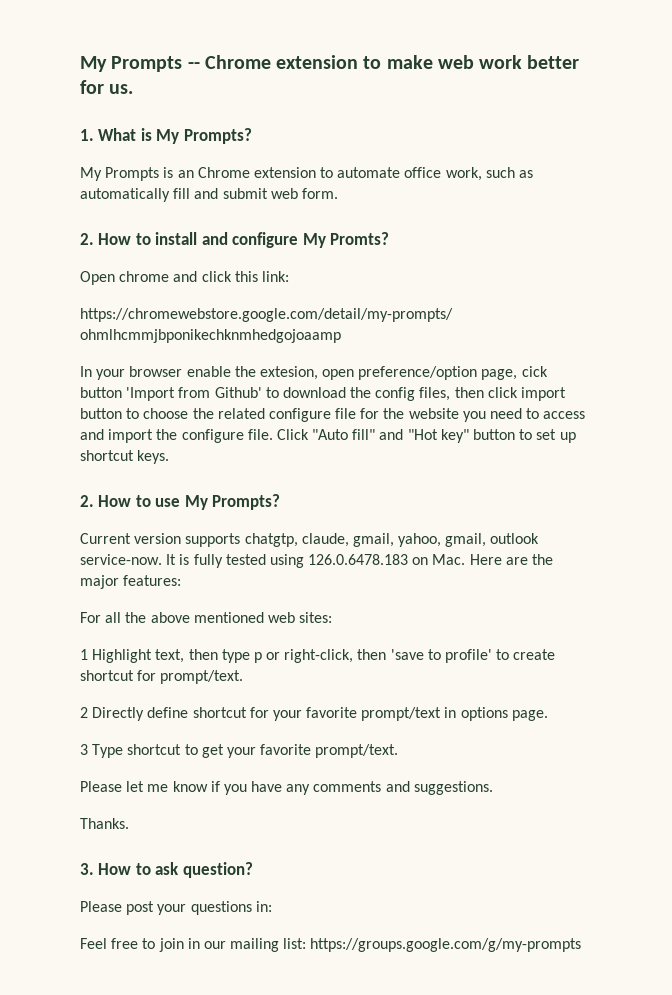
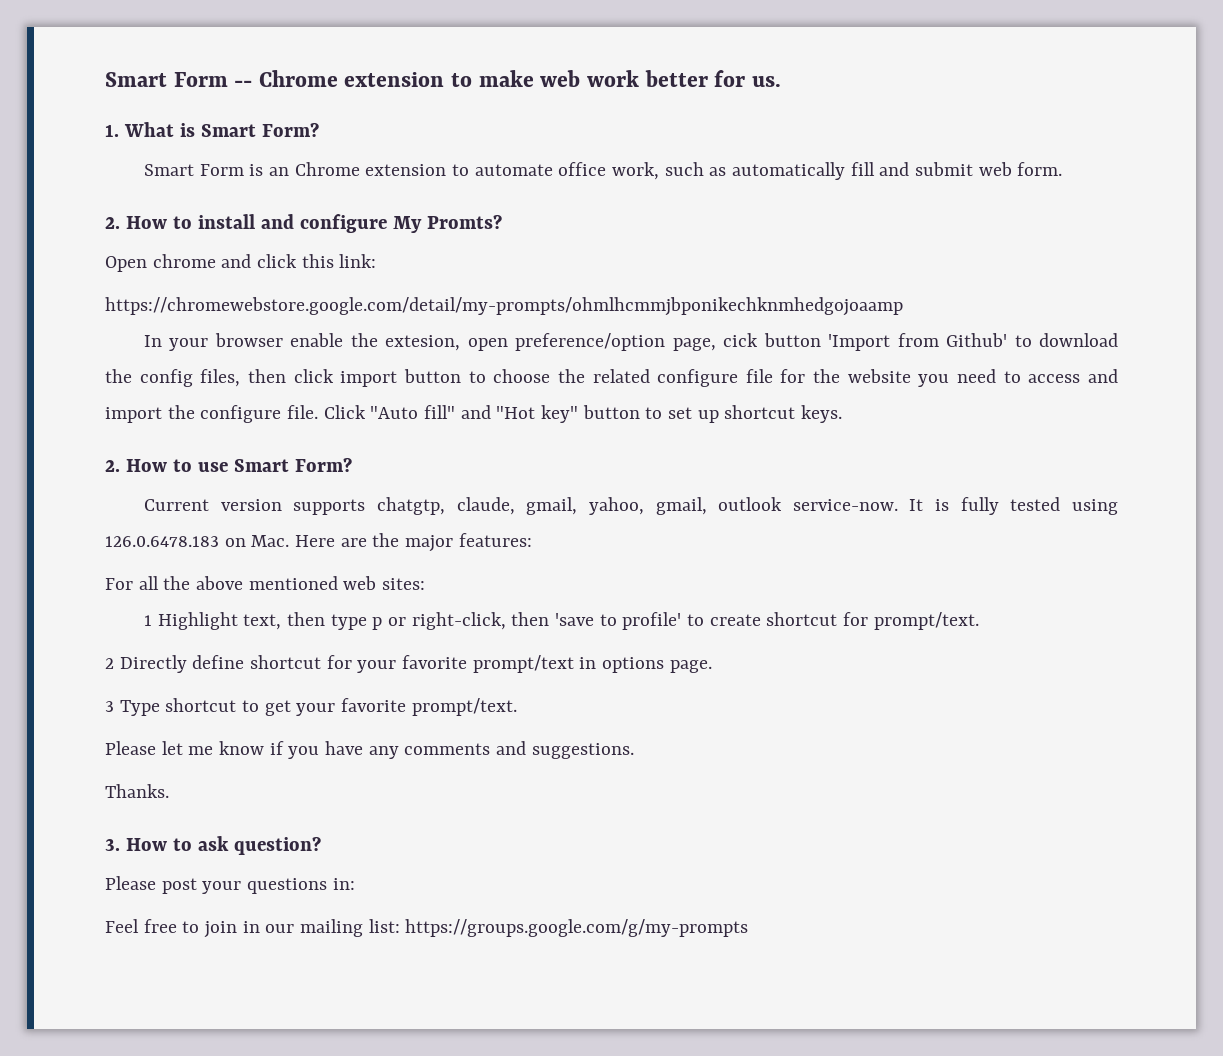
- My Prompts -- Chrome extension to make web work better for us.
+ Smart Form -- Chrome extension to make web work better for us.
- 1. What is My Prompts?
- My Prompts is an Chrome extension to automate office work, such as automatically fill and submit web form.
+ 1. What is Smart Form?
+ Smart Form is an Chrome extension to automate office work, such as automatically fill and submit web form.
- 2. How to use My Prompts?
+ 2. How to use Smart Form?

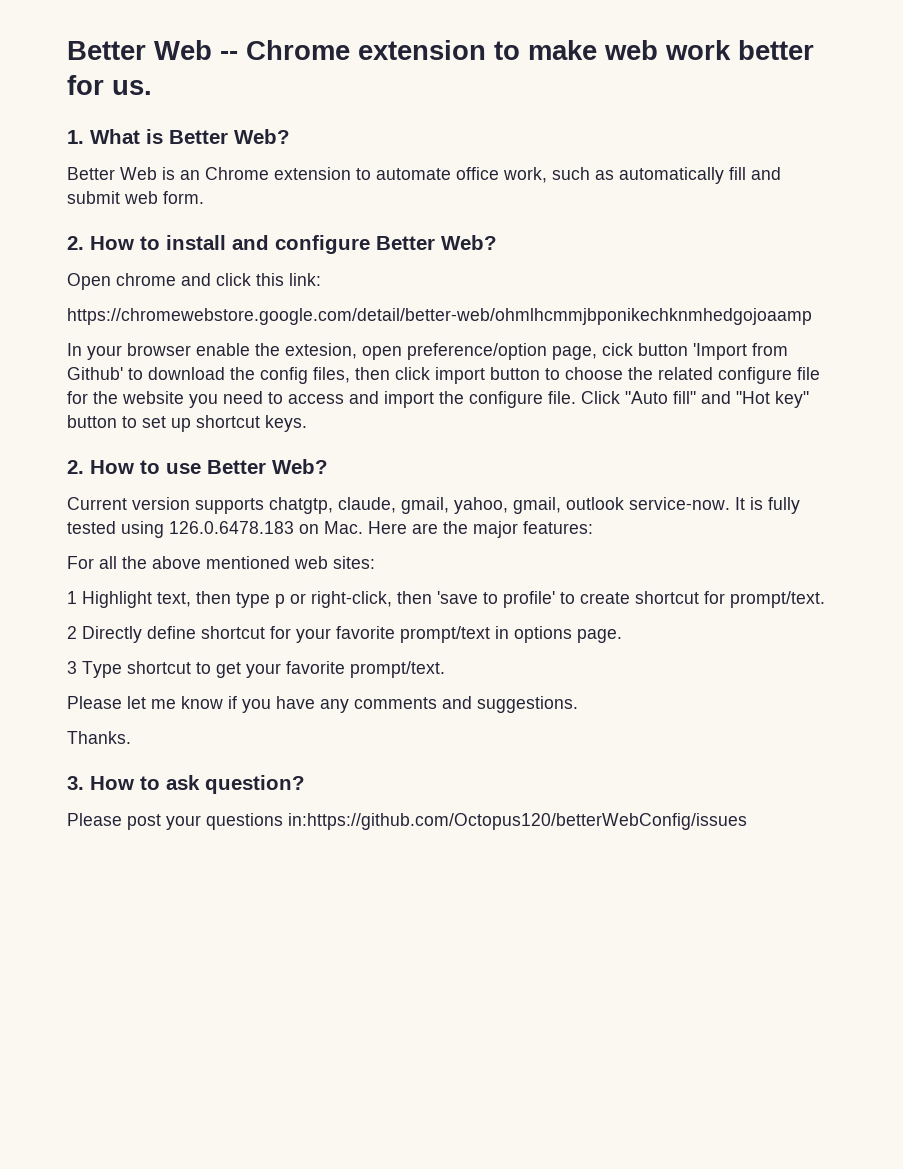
- Smart Form -- Chrome extension to make web work better for us.
+ Better Web -- Chrome extension to make web work better for us.
- 1. What is Smart Form?
- Smart Form is an Chrome extension to automate office work, such as automatically fill and submit web form.
+ 1. What is Better Web?
+ Better Web is an Chrome extension to automate office work, such as automatically fill and submit web form.
- 2. How to install and configure My Promts?
+ 2. How to install and configure Better Web?
- https://chromewebstore.google.com/detail/my-prompts/ohmlhcmmjbponikechknmhedgojoaamp
+ https://chromewebstore.google.com/detail/better-web/ohmlhcmmjbponikechknmhedgojoaamp
- 2. How to use Smart Form?
+ 2. How to use Better Web?
- Please post your questions in:
- Feel free to join in our mailing list: https://groups.google.com/g/my-prompts
+ Please post your questions in:https://github.com/Octopus120/betterWebConfig/issues

